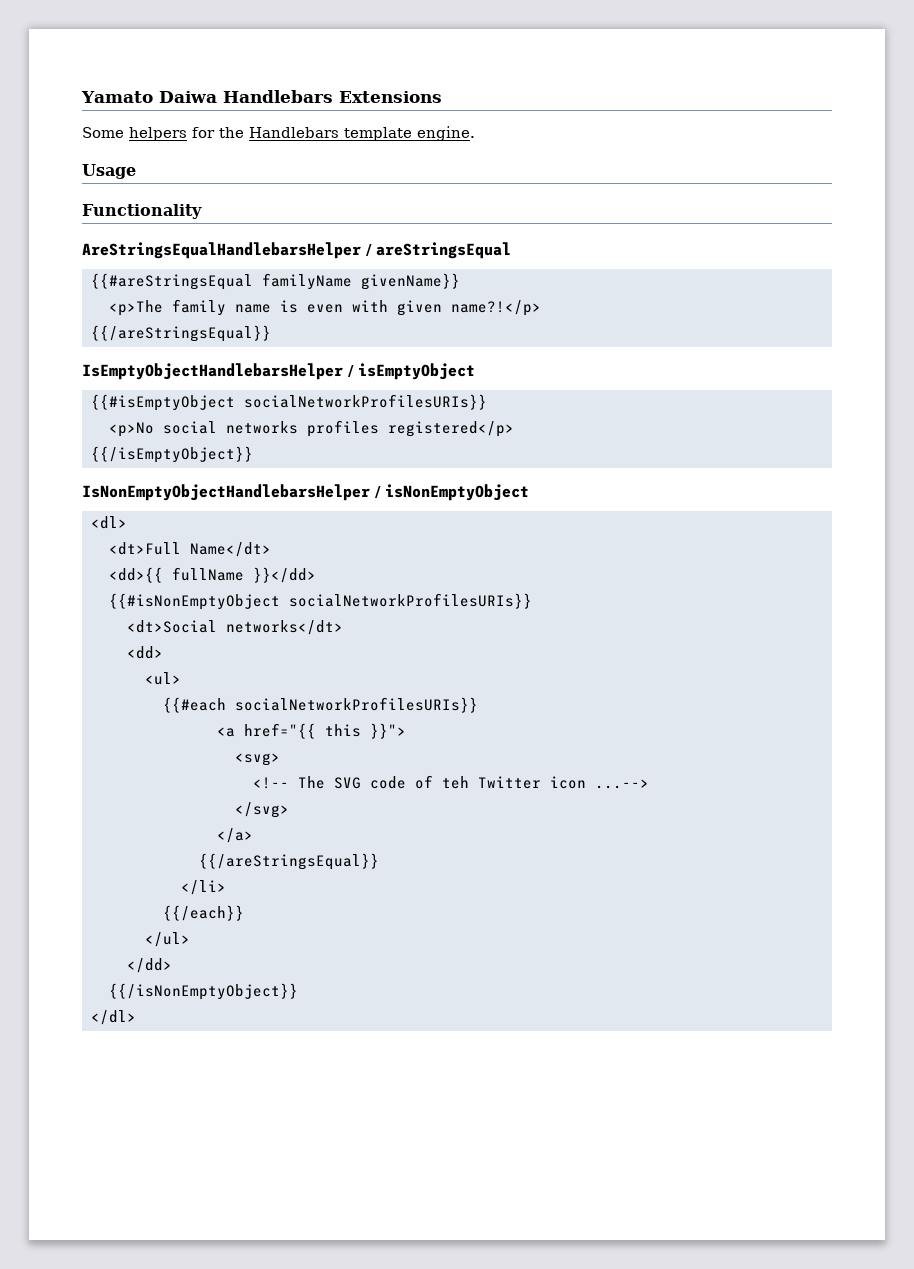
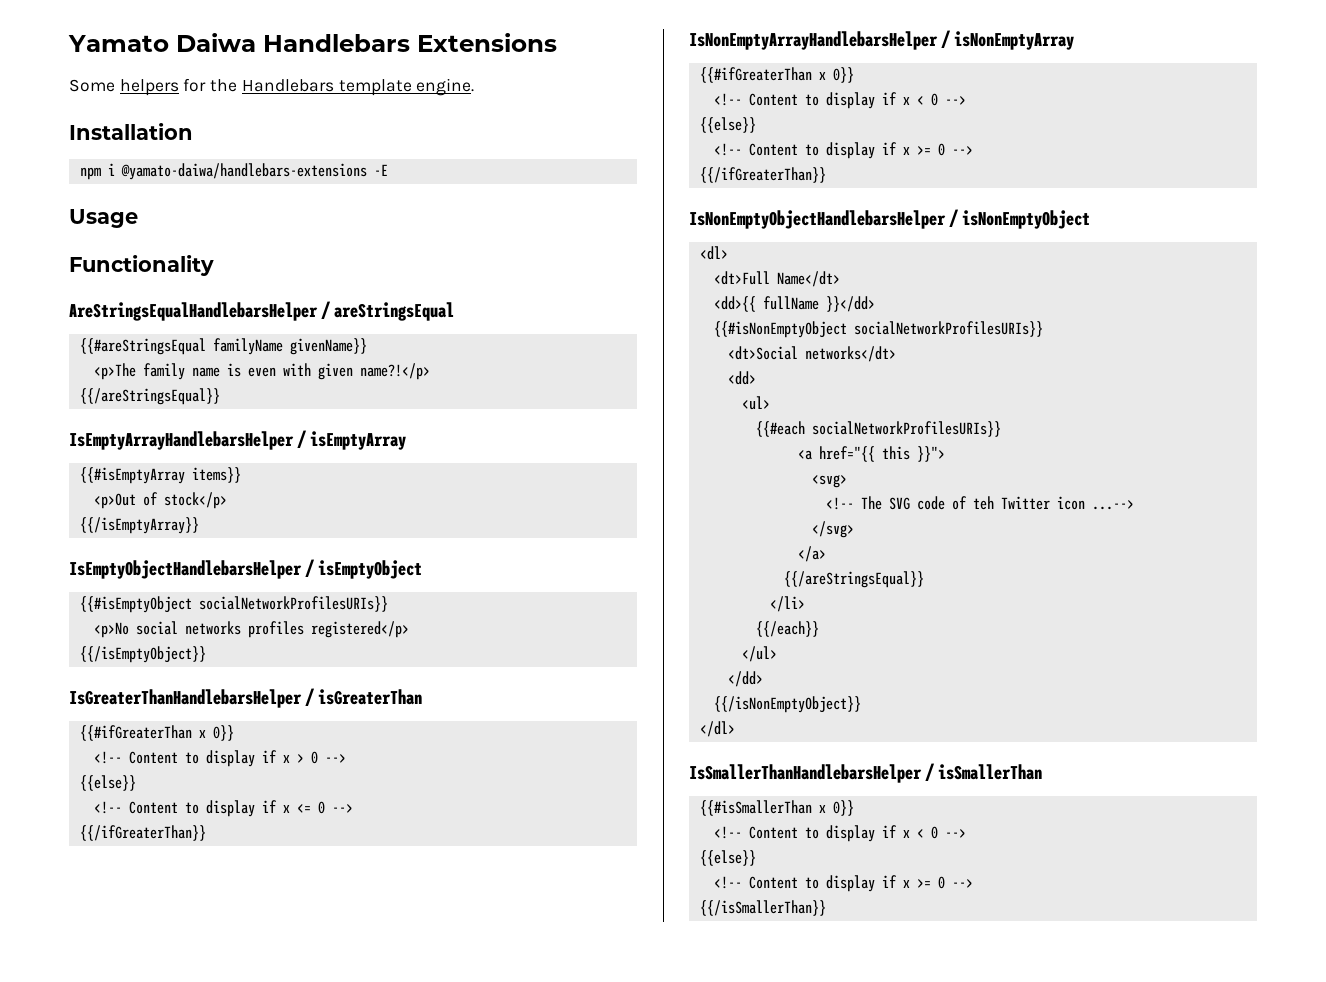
+ Installation
+ npm i @yamato-daiwa/handlebars-extensions -E
+ IsEmptyArrayHandlebarsHelper / isEmptyArray
+ {{#isEmptyArray items}}
+ <p>Out of stock</p>
+ {{/isEmptyArray}}
+ IsGreaterThanHandlebarsHelper / isGreaterThan
+ {{#ifGreaterThan x 0}}
+ <!-- Content to display if x > 0 -->
+ {{else}}
+ <!-- Content to display if x <= 0 -->
+ {{/ifGreaterThan}}
+ IsNonEmptyArrayHandlebarsHelper / isNonEmptyArray
+ {{#ifGreaterThan x 0}}
+ <!-- Content to display if x < 0 -->
+ {{else}}
+ <!-- Content to display if x >= 0 -->
+ {{/ifGreaterThan}}
+ IsSmallerThanHandlebarsHelper / isSmallerThan
+ {{#isSmallerThan x 0}}
+ <!-- Content to display if x < 0 -->
+ {{else}}
+ <!-- Content to display if x >= 0 -->
+ {{/isSmallerThan}}

